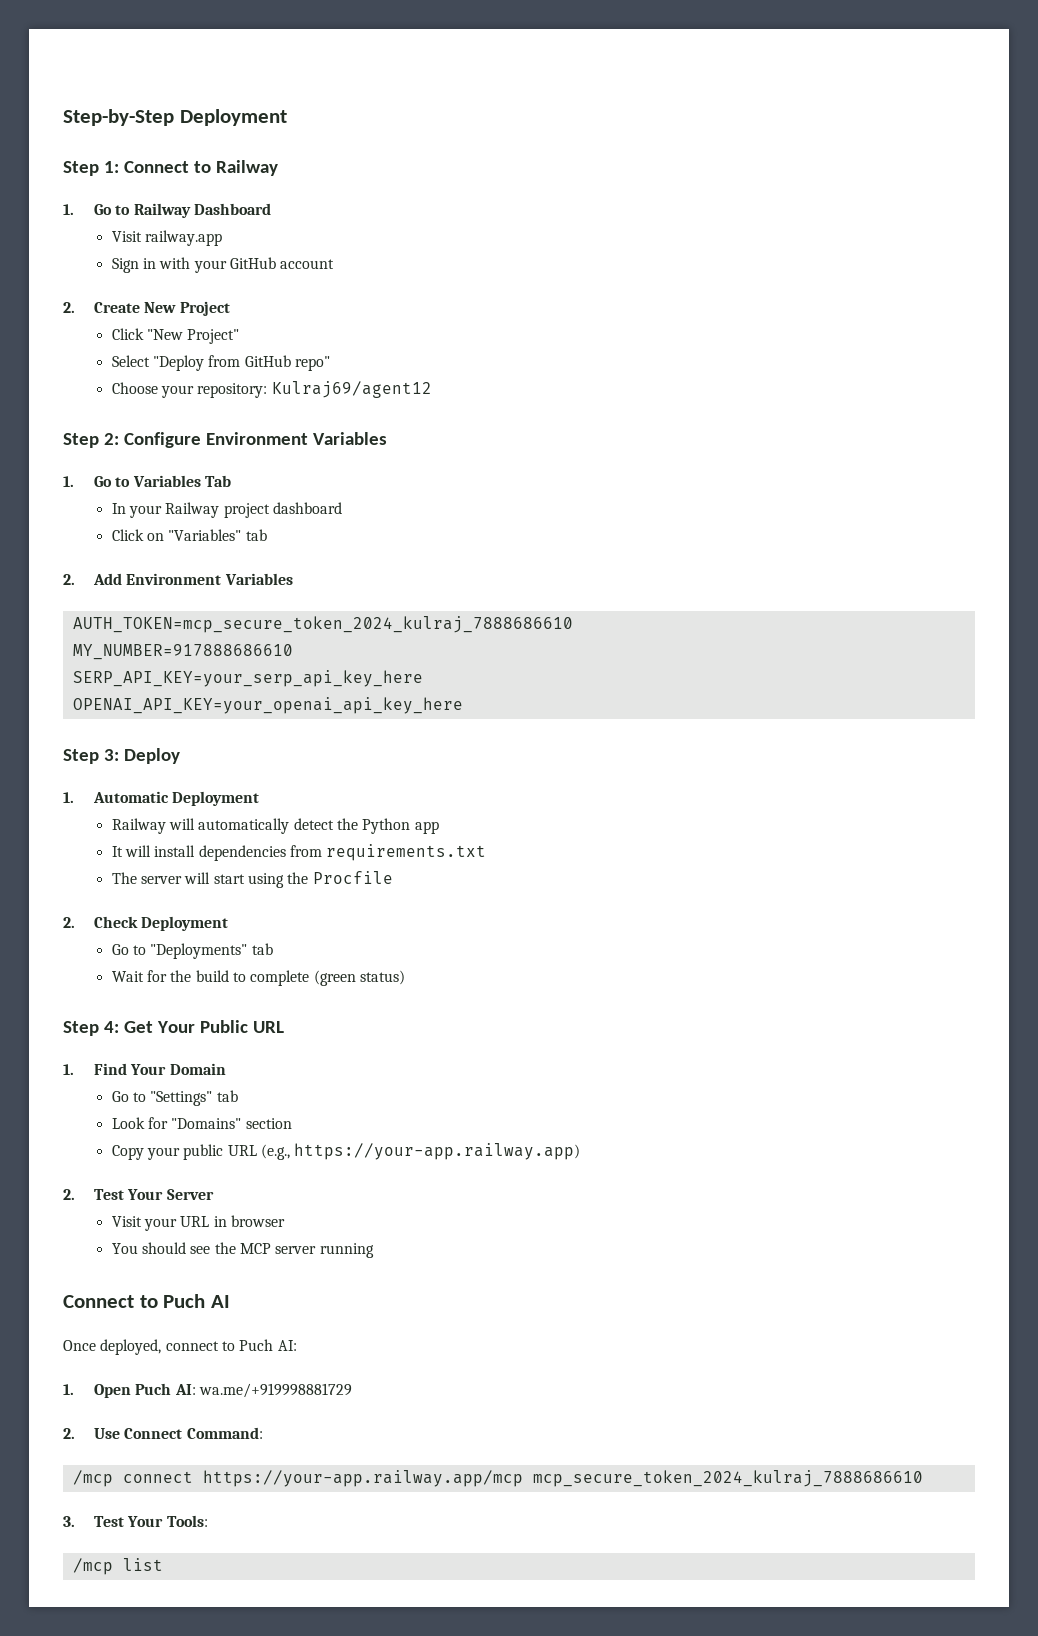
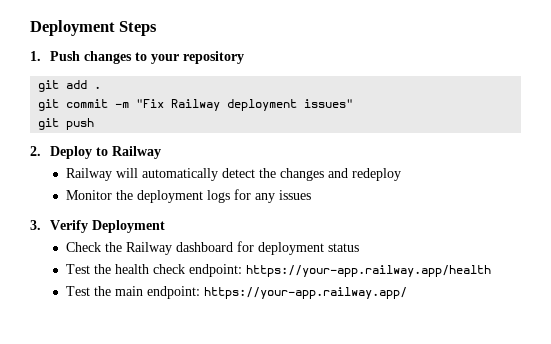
- Step-by-Step Deployment
- Step 1: Connect to Railway
- 1. Go to Railway Dashboard
- Visit railway.app
- Sign in with your GitHub account
- 2. Create New Project
- Click "New Project"
- Select "Deploy from GitHub repo"
- Choose your repository: Kulraj69/agent12
- Step 2: Configure Environment Variables
- 1. Go to Variables Tab
- In your Railway project dashboard
- Click on "Variables" tab
- 2. Add Environment Variables
- AUTH_TOKEN=mcp_secure_token_2024_kulraj_7888686610
- MY_NUMBER=917888686610
- SERP_API_KEY=your_serp_api_key_here
- OPENAI_API_KEY=your_openai_api_key_here
- Step 3: Deploy
- 1. Automatic Deployment
+ Deployment Steps
+ 1. Push changes to your repository
+ git add .
+ git commit -m "Fix Railway deployment issues"
+ git push
+ 2. Deploy to Railway
- Railway will automatically detect the Python app
- It will install dependencies from requirements.txt
- The server will start using the Procfile
- 2. Check Deployment
- Go to "Deployments" tab
- Wait for the build to complete (green status)
- Step 4: Get Your Public URL
- 1. Find Your Domain
- Go to "Settings" tab
- Look for "Domains" section
- Copy your public URL (e.g., https://your-app.railway.app)
- 2. Test Your Server
- Visit your URL in browser
- You should see the MCP server running
- Connect to Puch AI
- Once deployed, connect to Puch AI:
- 1. Open Puch AI: wa.me/+919998881729
- 2. Use Connect Command:
- /mcp connect https://your-app.railway.app/mcp mcp_secure_token_2024_kulraj_7888686610
- 3. Test Your Tools:
- /mcp list
+ Railway will automatically detect the changes and redeploy
+ Monitor the deployment logs for any issues
+ 3. Verify Deployment
+ Check the Railway dashboard for deployment status
+ Test the health check endpoint: https://your-app.railway.app/health
+ Test the main endpoint: https://your-app.railway.app/

